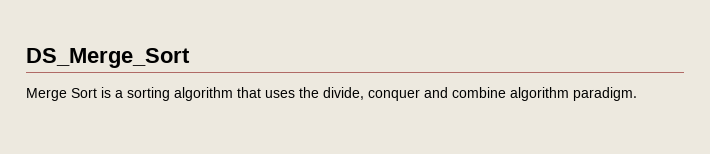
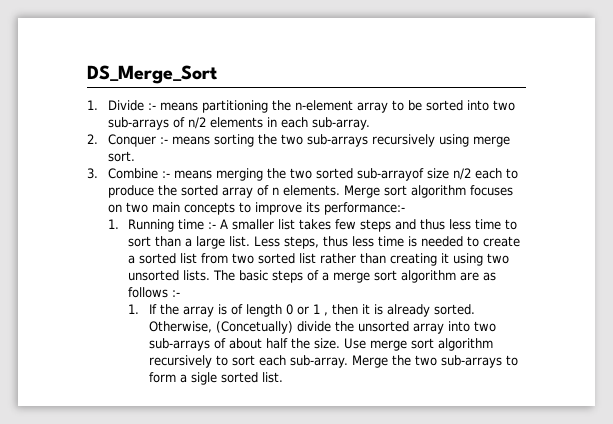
- Merge Sort is a sorting algorithm that uses the divide, conquer and combine algorithm paradigm.
+ 1. Divide :- means partitioning the n-element array to be sorted into two sub-arrays of n/2 elements in each sub-array.
+ 2. Conquer :- means sorting the two sub-arrays recursively using merge sort.
+ 3. Combine :- means merging the two sorted sub-arrayof size n/2 each to produce the sorted array of n elements. Merge sort algorithm focuses on two main concepts to improve its performance:-
+ 1. Running time :- A smaller list takes few steps and thus less time to sort than a large list. Less steps, thus less time is needed to create a sorted list from two sorted list rather than creating it using two unsorted lists. The basic steps of a merge sort algorithm are as follows :-
+ 1. If the array is of length 0 or 1 , then it is already sorted. Otherwise, (Concetually) divide the unsorted array into two sub-arrays of about half the size. Use merge sort algorithm recursively to sort each sub-array. Merge the two sub-arrays to form a sigle sorted list.

